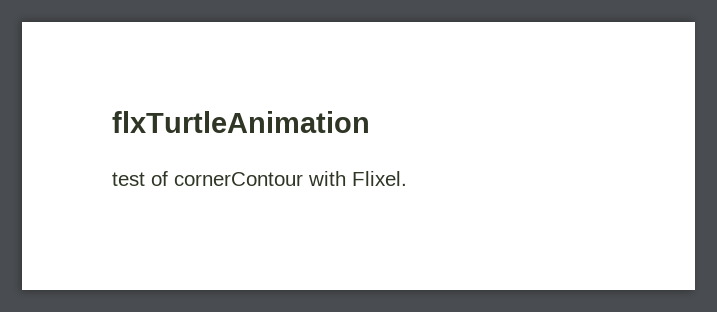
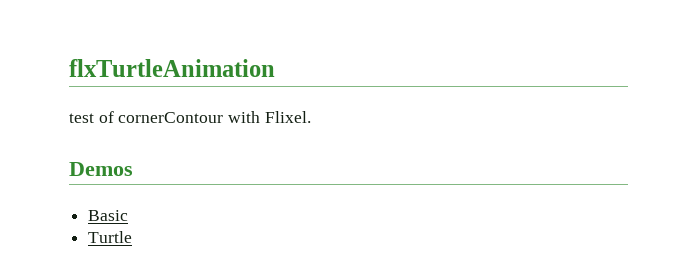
+ Demos
+ Basic
+ Turtle

